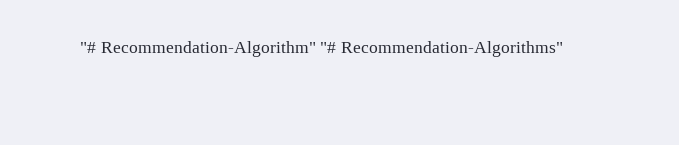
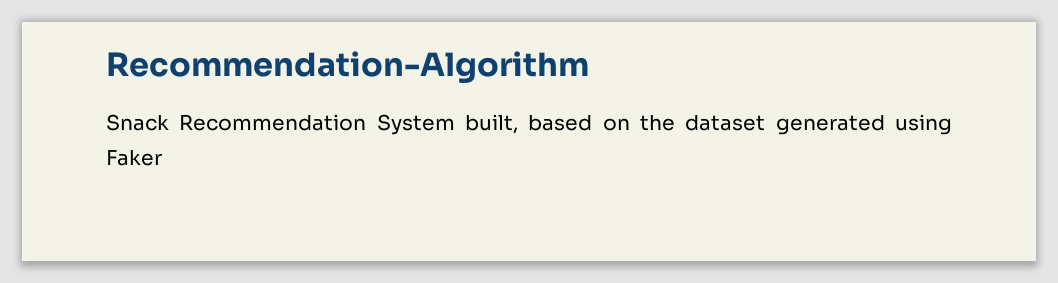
- "# Recommendation-Algorithm" "# Recommendation-Algorithms"
+ Recommendation-Algorithm
+ Snack Recommendation System built, based on the dataset generated using Faker

